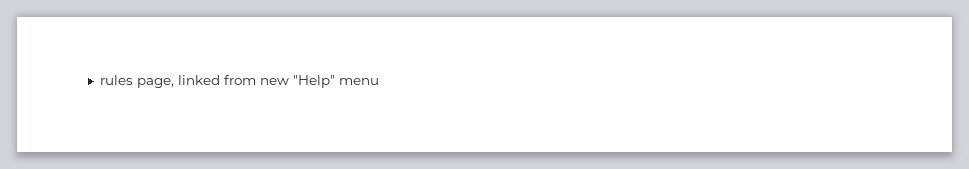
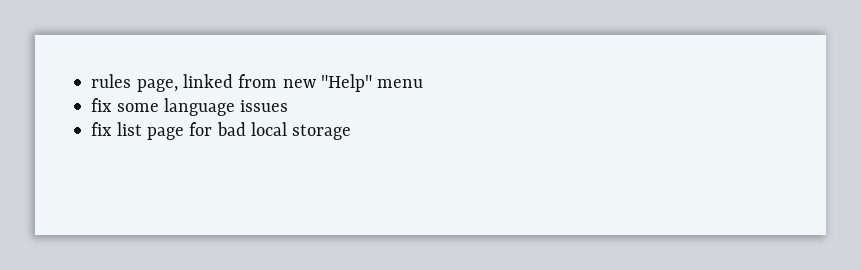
+ fix some language issues
+ fix list page for bad local storage

